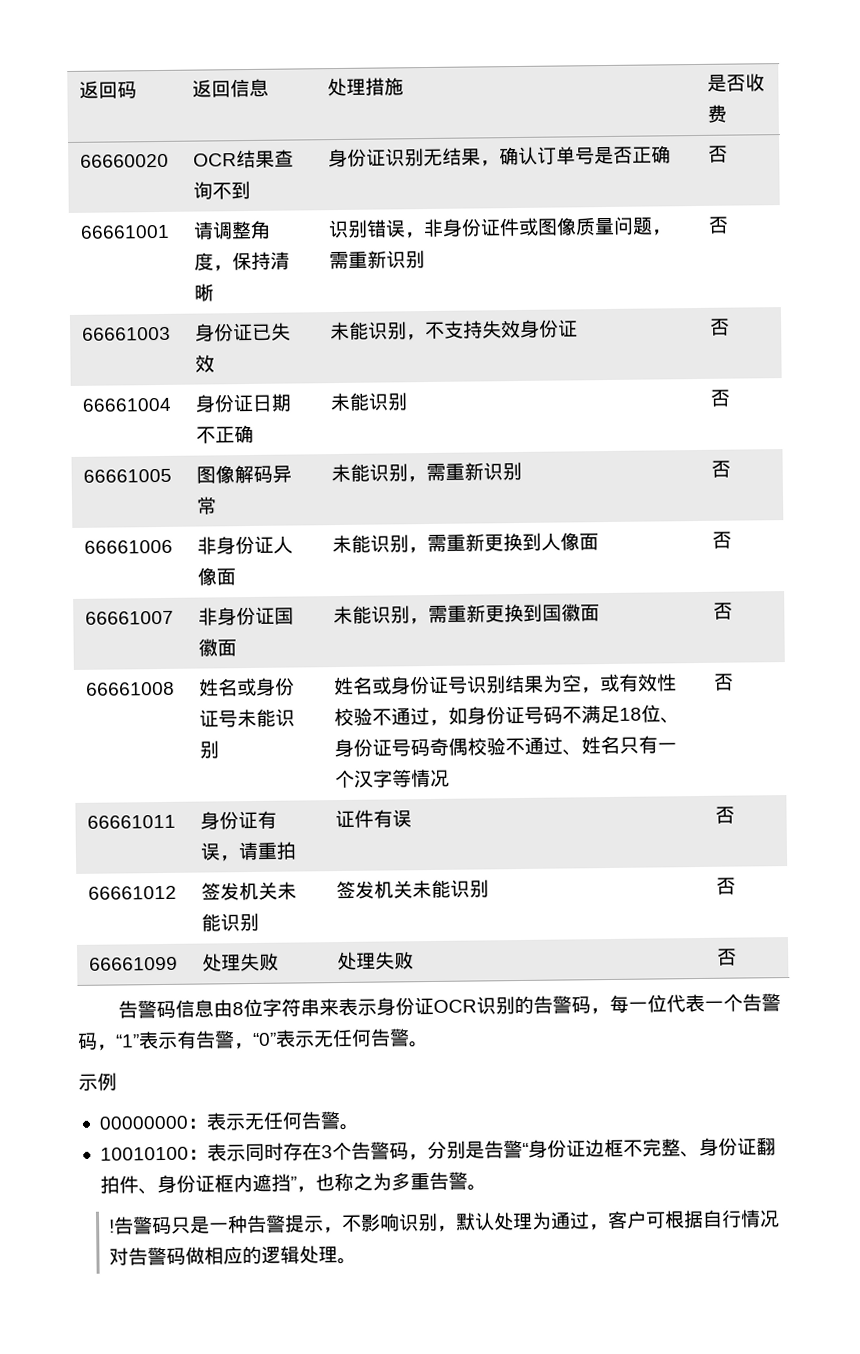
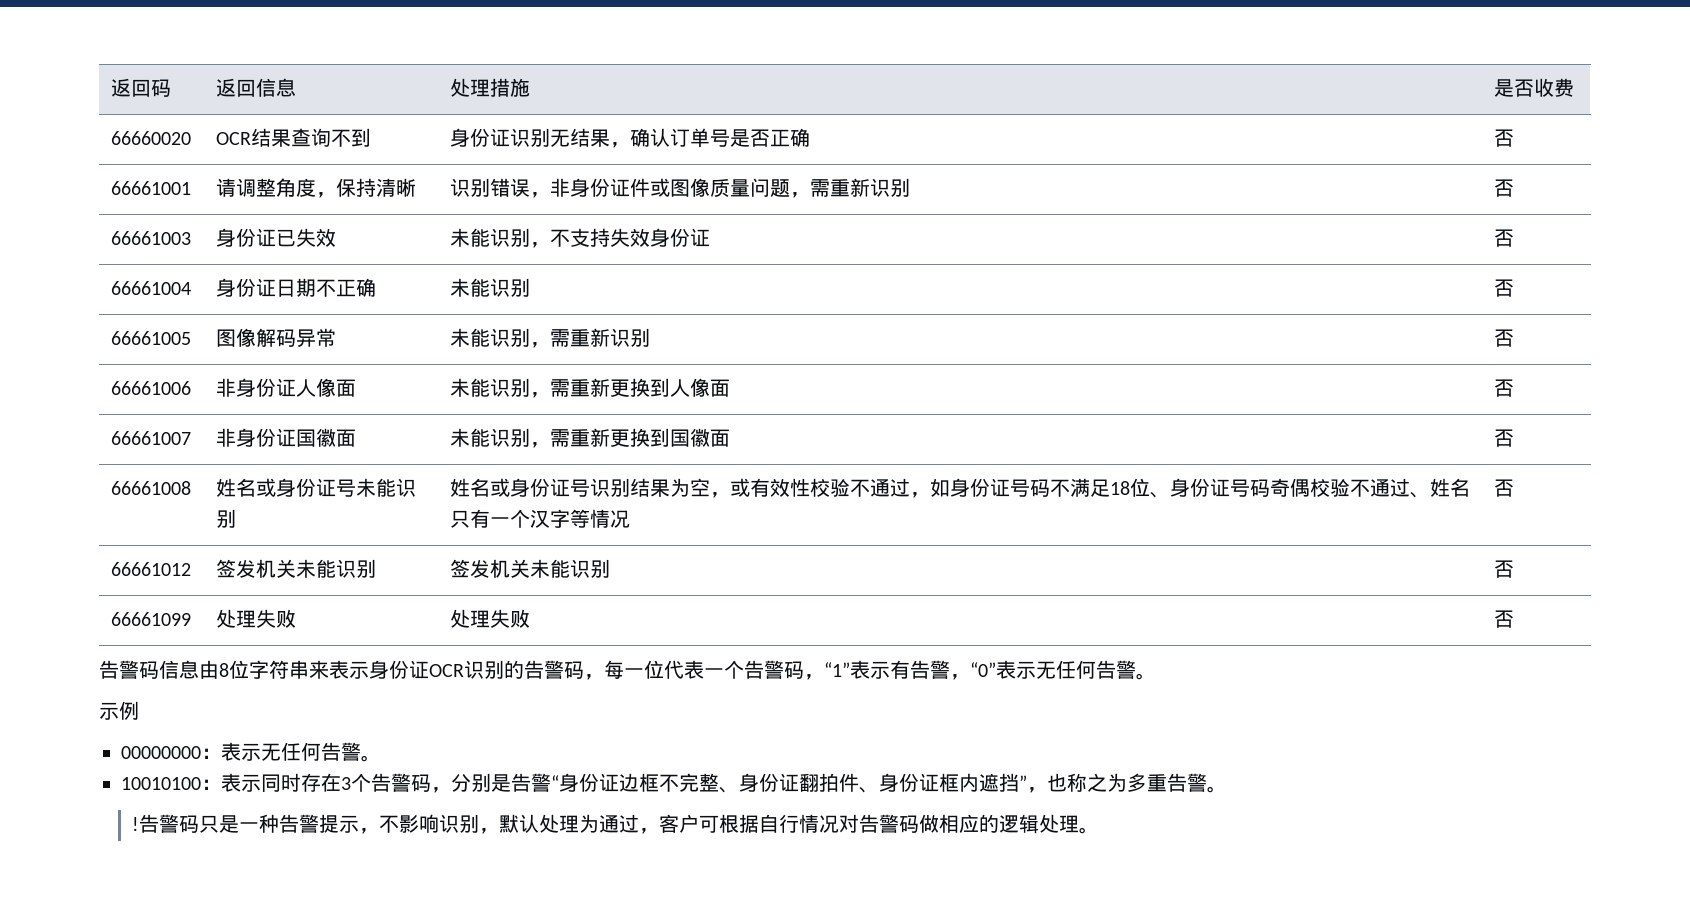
- 66661011 | 身份证有误，请重拍 | 证件有误 | 否

